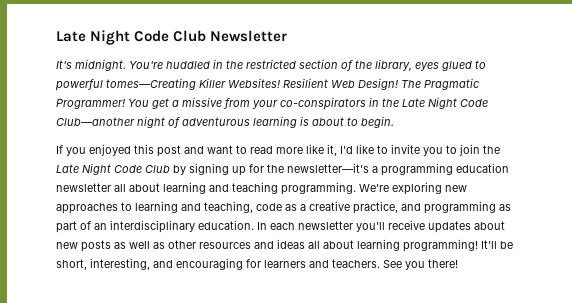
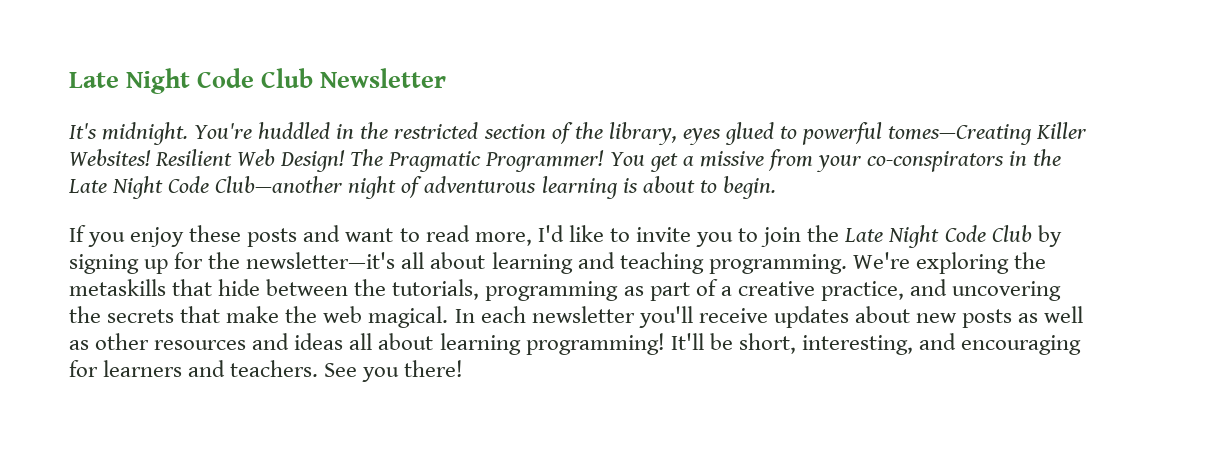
- If you enjoyed this post and want to read more like it, I'd like to invite you to join the Late Night Code Club by signing up for the newsletter—it's a programming education newsletter all about learning and teaching programming.
+ If you enjoy these posts and want to read more, I'd like to invite you to join the Late Night Code Club by signing up for the newsletter—it's all about learning and teaching programming.
- We're exploring new approaches to learning and teaching, code as a creative practice, and programming as part of an interdisciplinary education.
+ We're exploring the metaskills that hide between the tutorials, programming as part of a creative practice, and uncovering the secrets that make the web magical.

